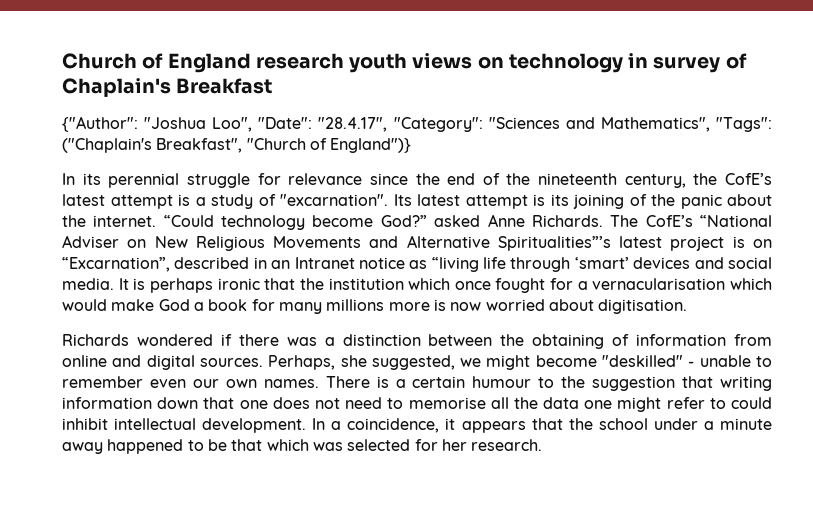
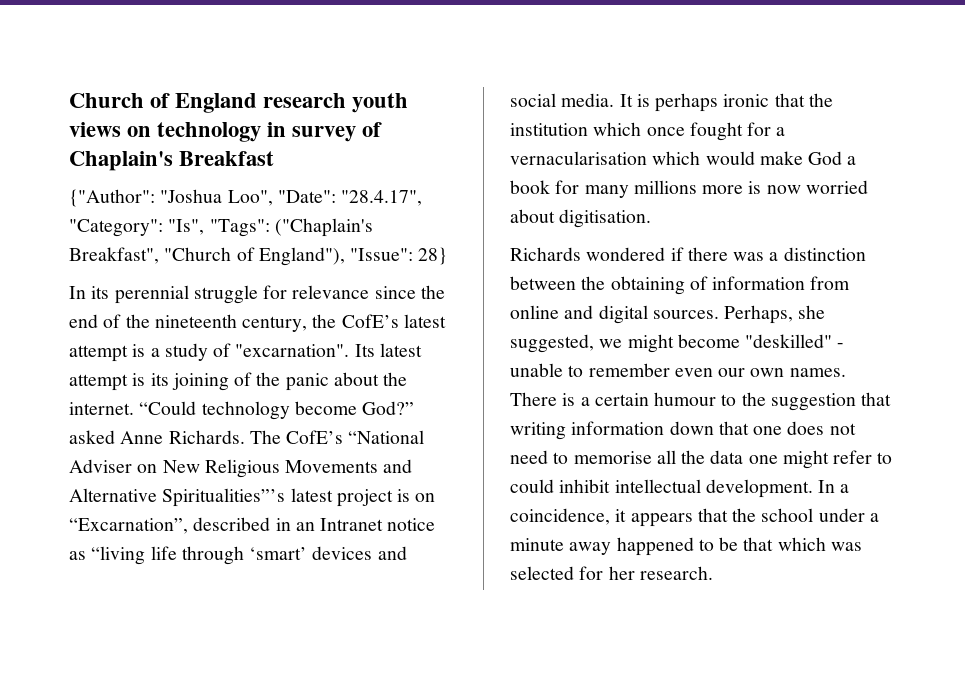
- {"Author": "Joshua Loo", "Date": "28.4.17", "Category": "Sciences and Mathematics", "Tags": ("Chaplain's Breakfast", "Church of England")}
+ {"Author": "Joshua Loo", "Date": "28.4.17", "Category": "Is", "Tags": ("Chaplain's Breakfast", "Church of England"), "Issue": 28}

